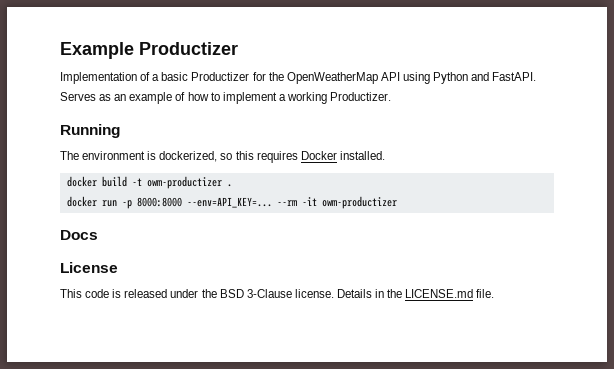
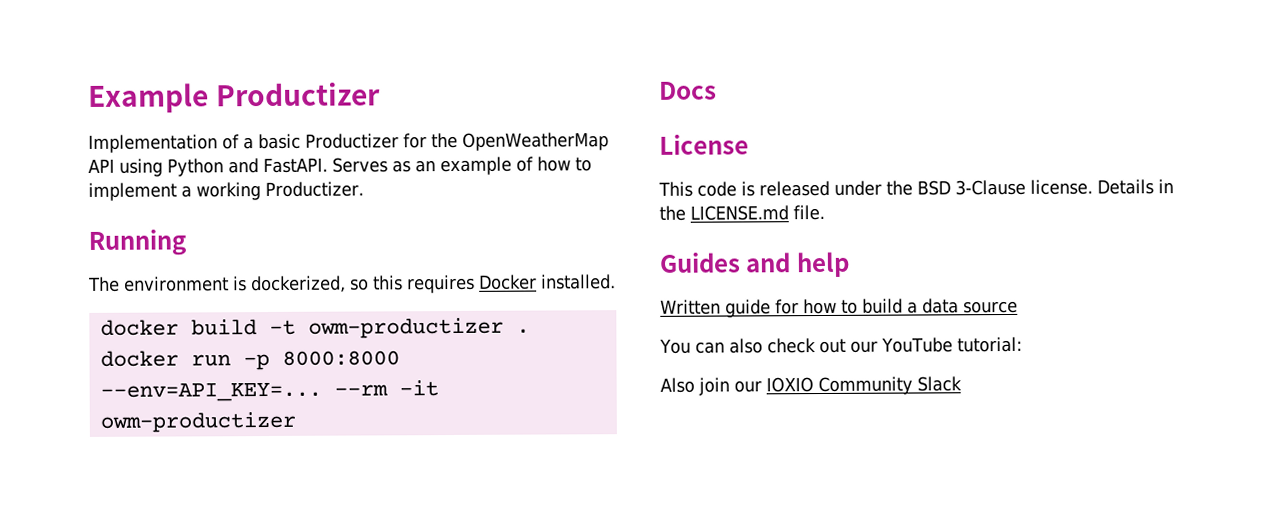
+ Guides and help
+ Written guide for how to build a data source
+ You can also check out our YouTube tutorial:
+ Also join our IOXIO Community Slack

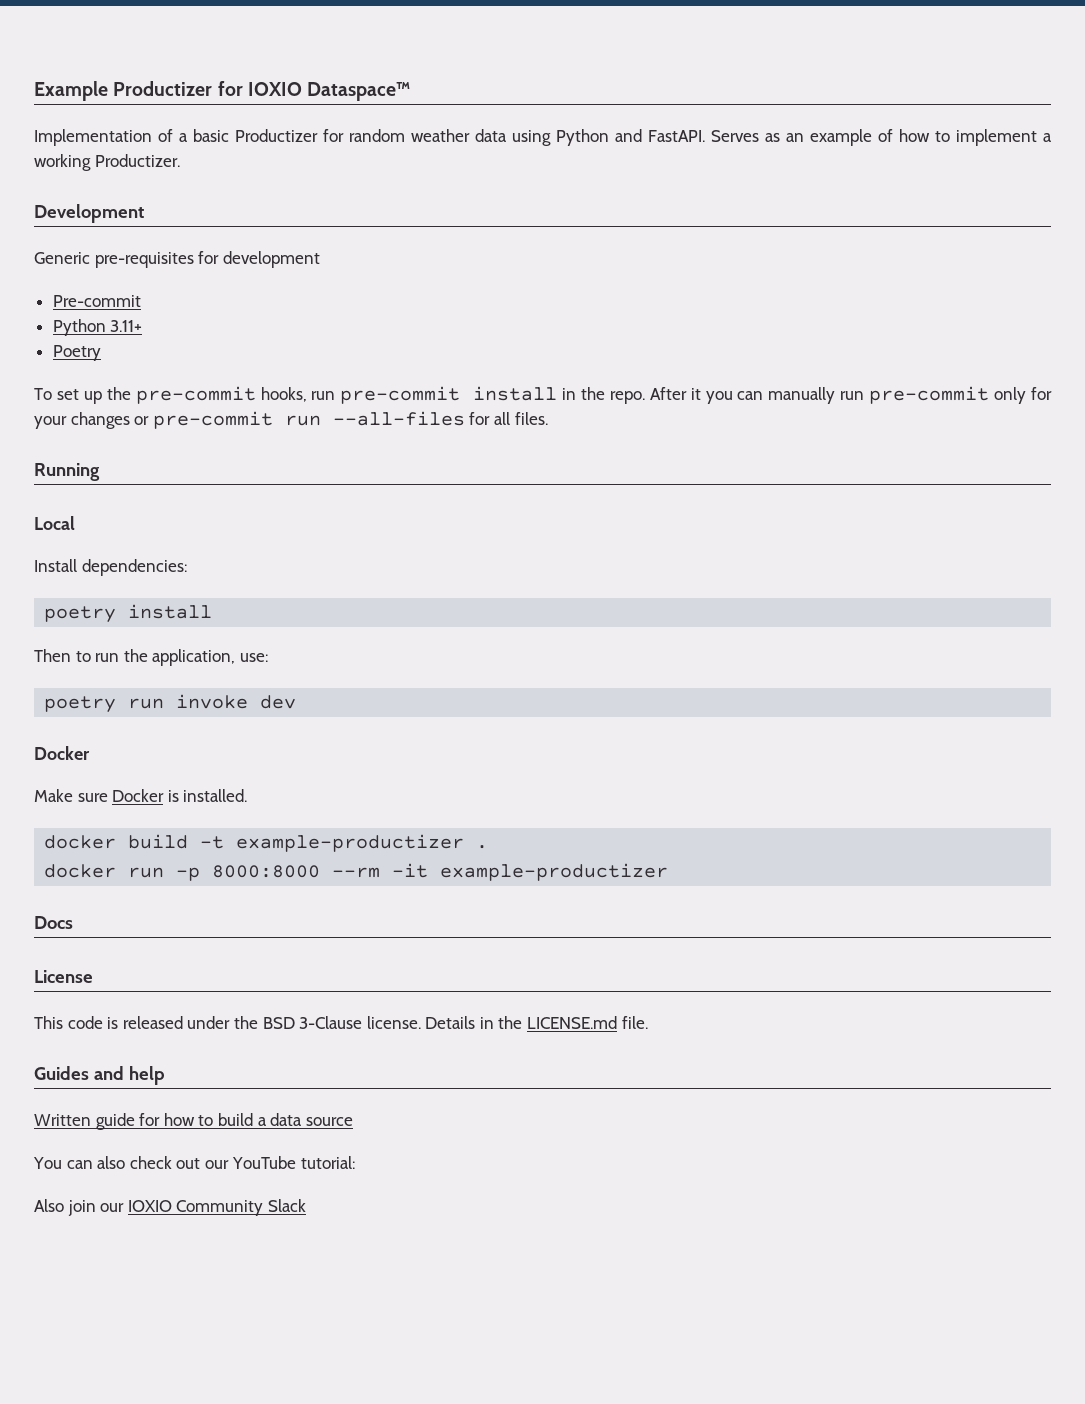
- Example Productizer
+ Example Productizer for IOXIO Dataspace™
- Implementation of a basic Productizer for the OpenWeatherMap API using Python and FastAPI.
+ Implementation of a basic Productizer for random weather data using Python and FastAPI.
+ Development
+ Generic pre-requisites for development
+ Pre-commit
+ Python 3.11+
+ Poetry
+ To set up the pre-commit hooks, run pre-commit install in the repo. After it you can manually run pre-commit only for your changes or pre-commit run --all-files for all files.
  Running
- The environment is dockerized, so this requires Docker installed.
+ Local
+ Install dependencies:
+ poetry install
+ Then to run the application, use:
+ poetry run invoke dev
+ Docker
+ Make sure Docker is installed.
- docker build -t owm-productizer .
+ docker build -t example-productizer .
- docker run -p 8000:8000 --env=API_KEY=... --rm -it owm-productizer
+ docker run -p 8000:8000 --rm -it example-productizer

